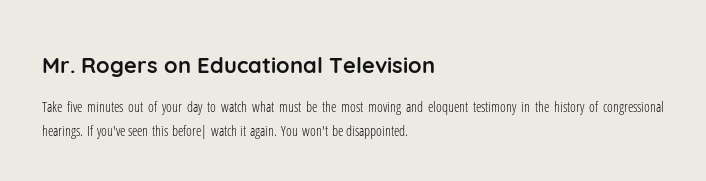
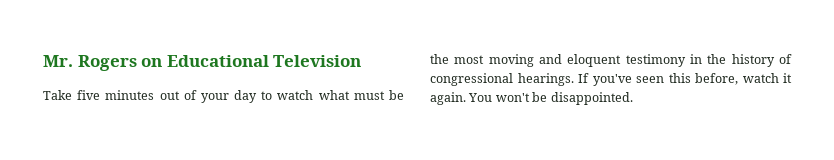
- If you've seen this before| watch it again.
+ If you've seen this before, watch it again.

